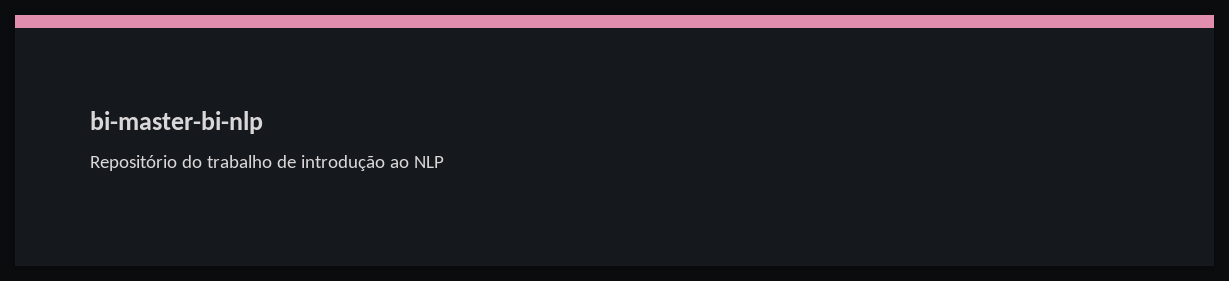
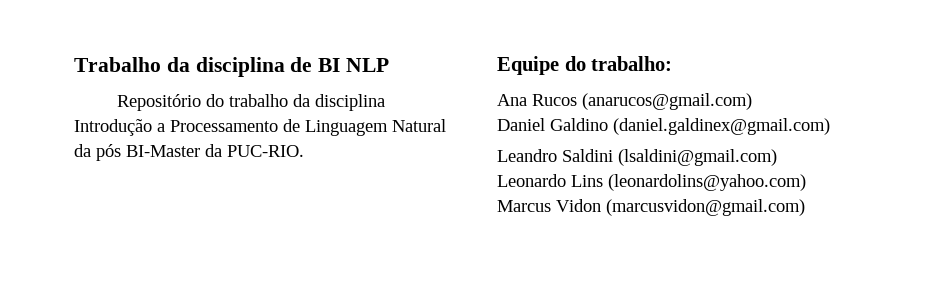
- bi-master-bi-nlp
- Repositório do trabalho de introdução ao NLP
+ Trabalho da disciplina de BI NLP
+ Repositório do trabalho da disciplina Introdução a Processamento de Linguagem Natural da pós BI-Master da PUC-RIO.
+ Equipe do trabalho:
+ Ana Rucos (anarucos@gmail.com)
+ Daniel Galdino (daniel.galdinex@gmail.com)
+ Leandro Saldini (lsaldini@gmail.com)
+ Leonardo Lins (leonardolins@yahoo.com)
+ Marcus Vidon (marcusvidon@gmail.com)

